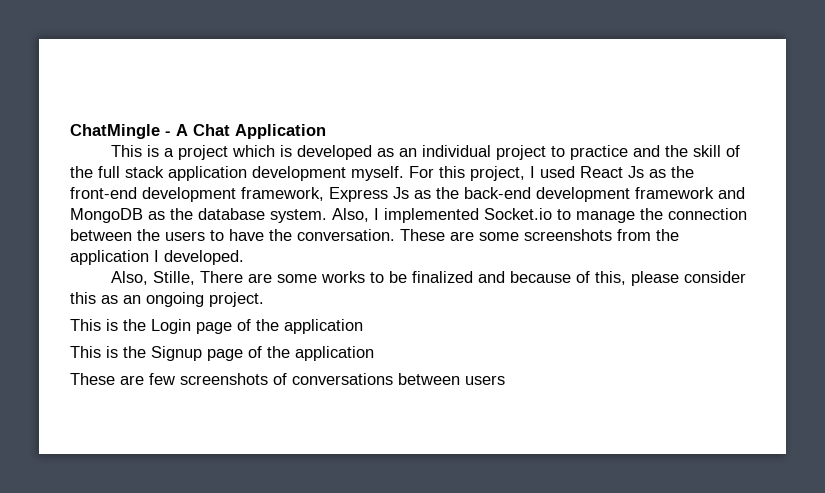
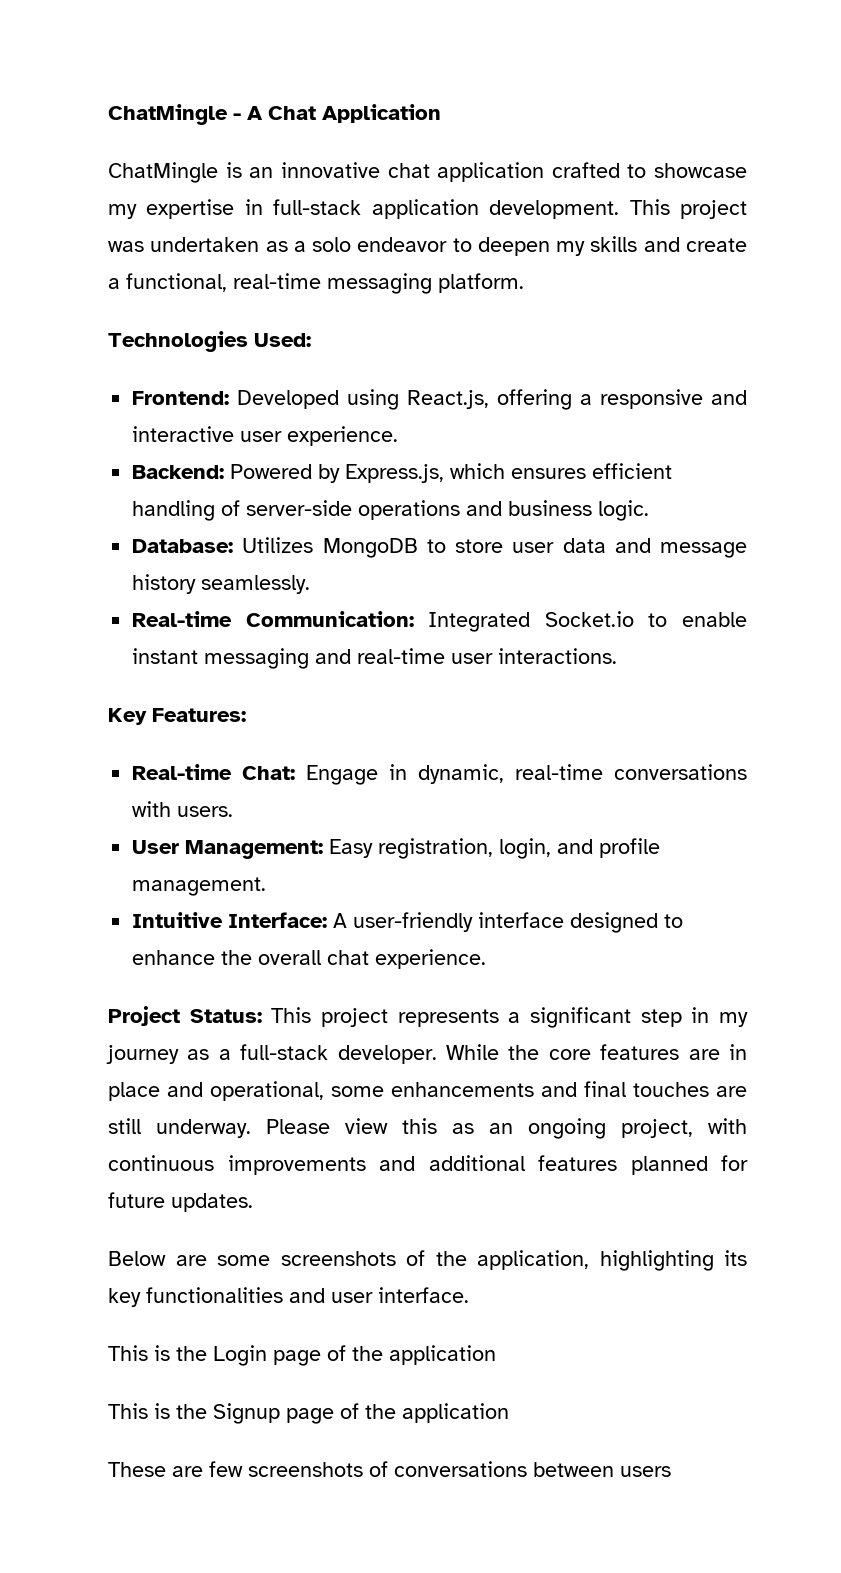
- This is a project which is developed as an individual project to practice and the skill of the full stack application development myself. For this project, I used React Js as the front-end development framework, Express Js as the back-end development framework and MongoDB as the database system. Also, I implemented Socket.io to manage the connection between the users to have the conversation. These are some screenshots from the application I developed.
- Also, Stille, There are some works to be finalized and because of this, please consider this as an ongoing project.
+ ChatMingle is an innovative chat application crafted to showcase my expertise in full-stack application development. This project was undertaken as a solo endeavor to deepen my skills and create a functional, real-time messaging platform.
+ Technologies Used:
+ Frontend: Developed using React.js, offering a responsive and interactive user experience.
+ Backend: Powered by Express.js, which ensures efficient handling of server-side operations and business logic.
+ Database: Utilizes MongoDB to store user data and message history seamlessly.
+ Real-time Communication: Integrated Socket.io to enable instant messaging and real-time user interactions.
+ Key Features:
+ Real-time Chat: Engage in dynamic, real-time conversations with users.
+ User Management: Easy registration, login, and profile management.
+ Intuitive Interface: A user-friendly interface designed to enhance the overall chat experience.
+ Project Status: This project represents a significant step in my journey as a full-stack developer. While the core features are in place and operational, some enhancements and final touches are still underway. Please view this as an ongoing project, with continuous improvements and additional features planned for future updates.
+ Below are some screenshots of the application, highlighting its key functionalities and user interface.

